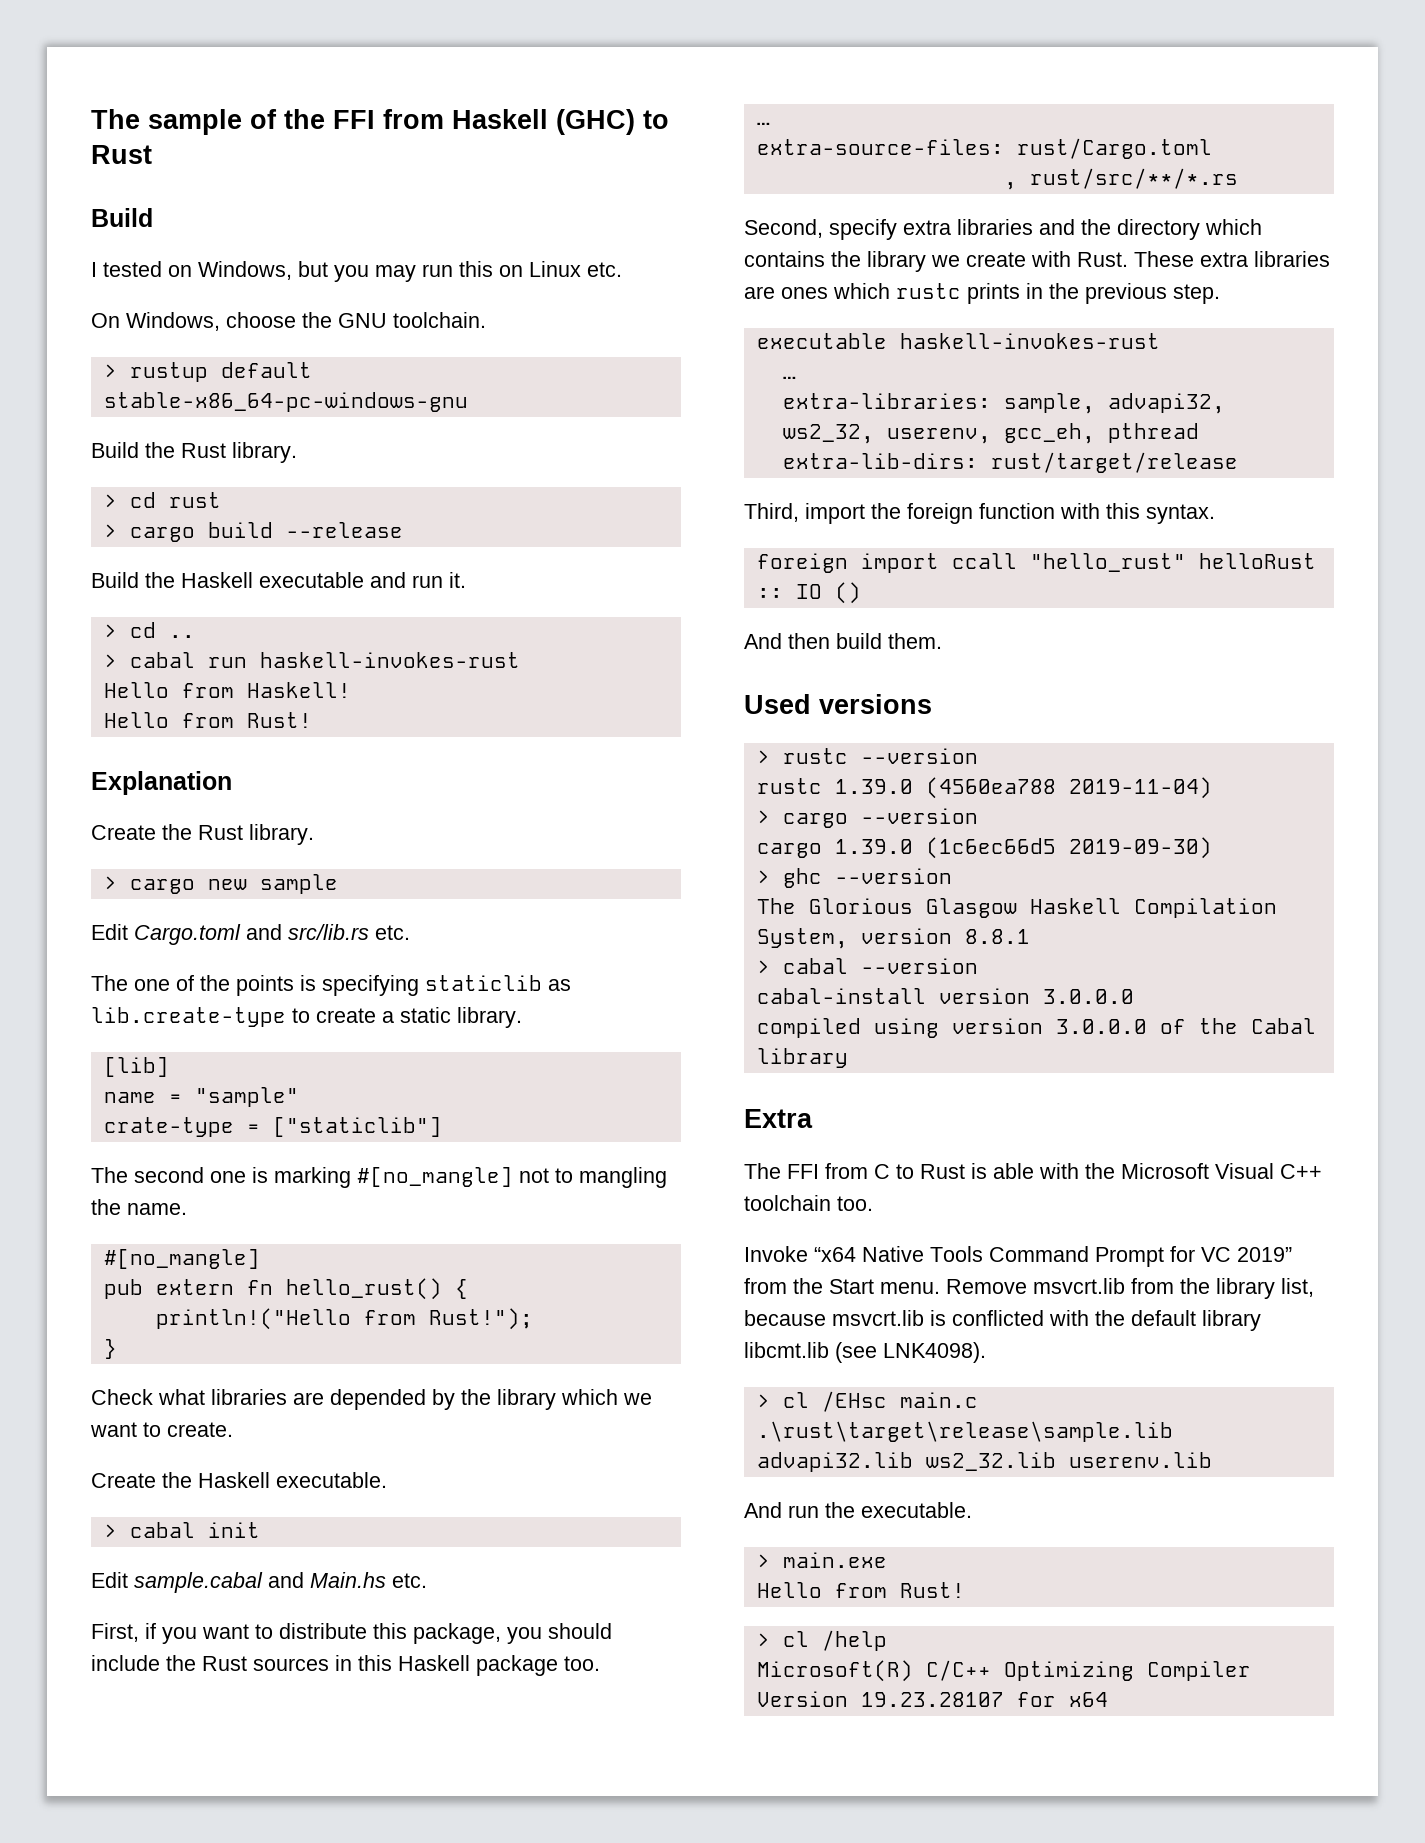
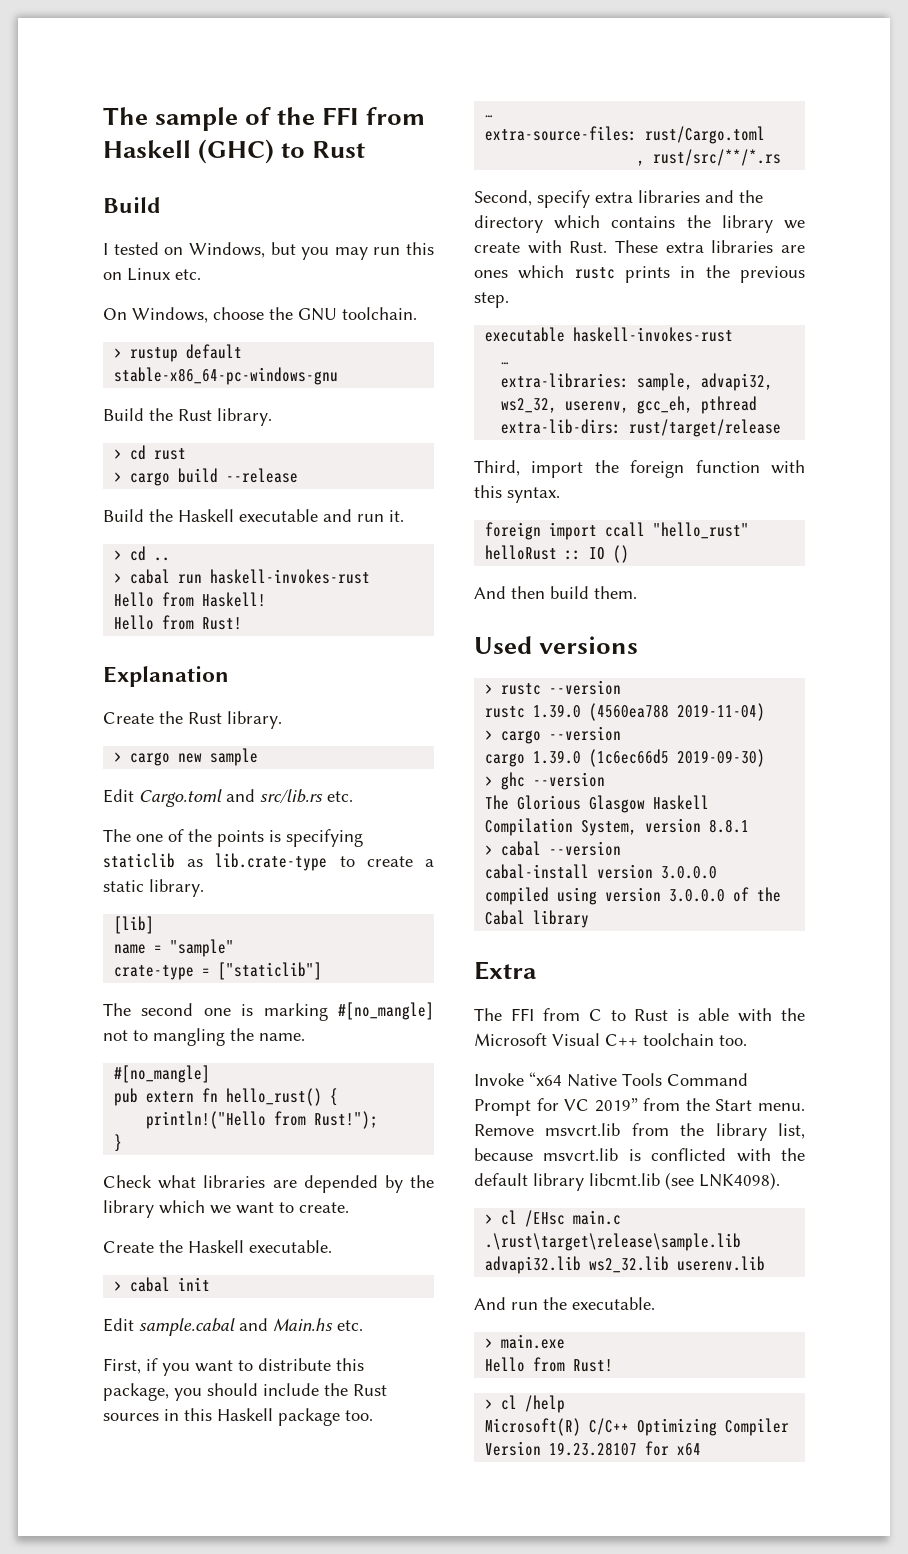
- The one of the points is specifying staticlib as lib.create-type to create a static library.
+ The one of the points is specifying staticlib as lib.crate-type to create a static library.

